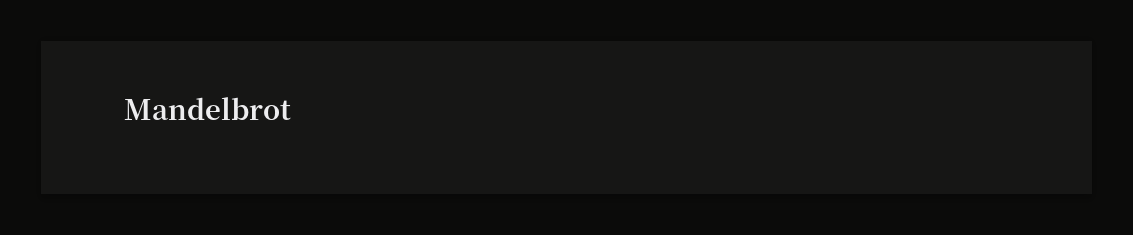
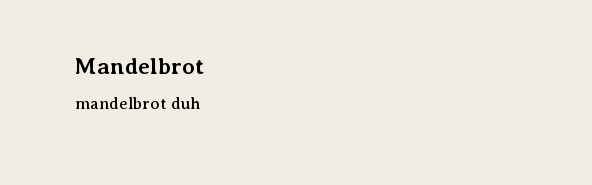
+ mandelbrot duh

